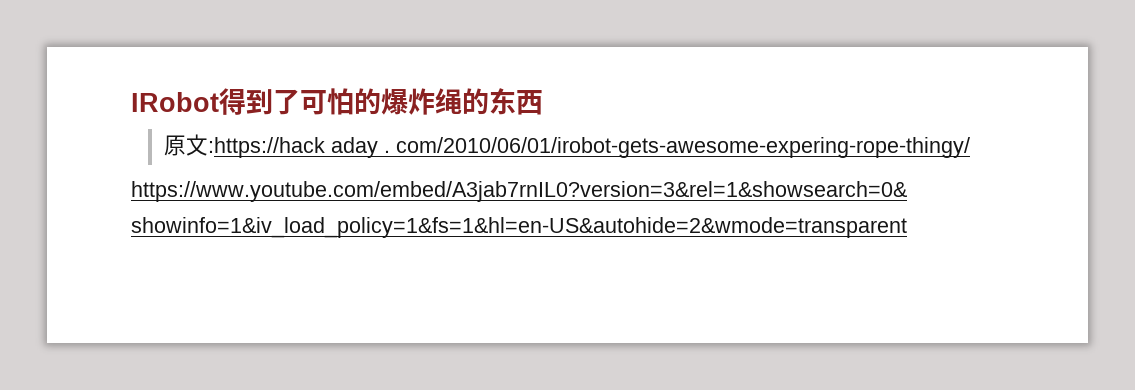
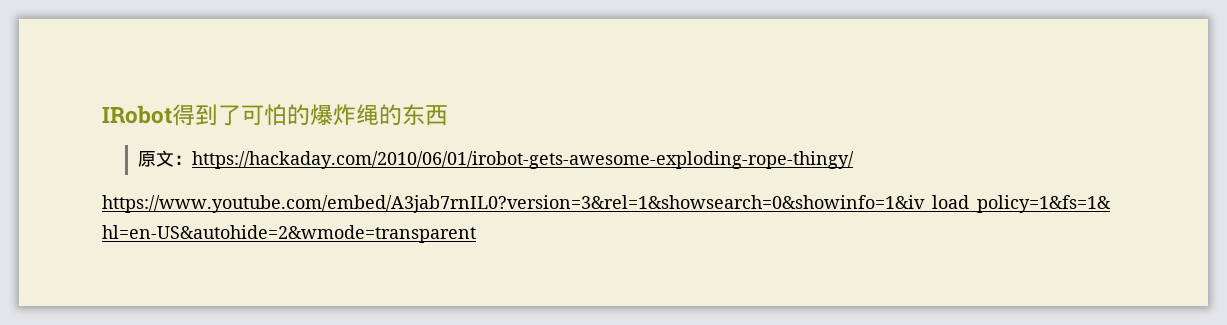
- 原文:https://hack aday . com/2010/06/01/irobot-gets-awesome-expering-rope-thingy/
+ 原文：https://hackaday.com/2010/06/01/irobot-gets-awesome-exploding-rope-thingy/

